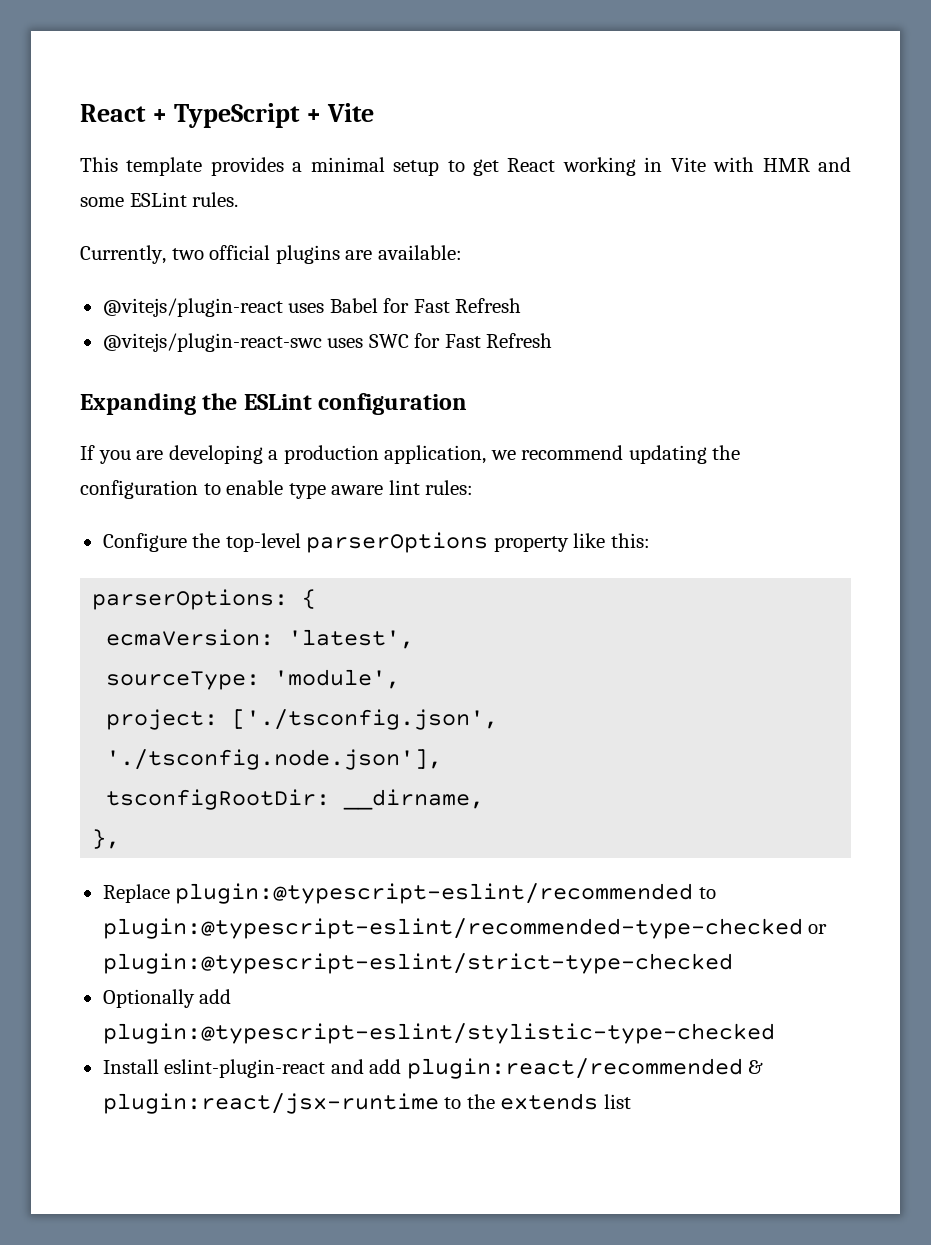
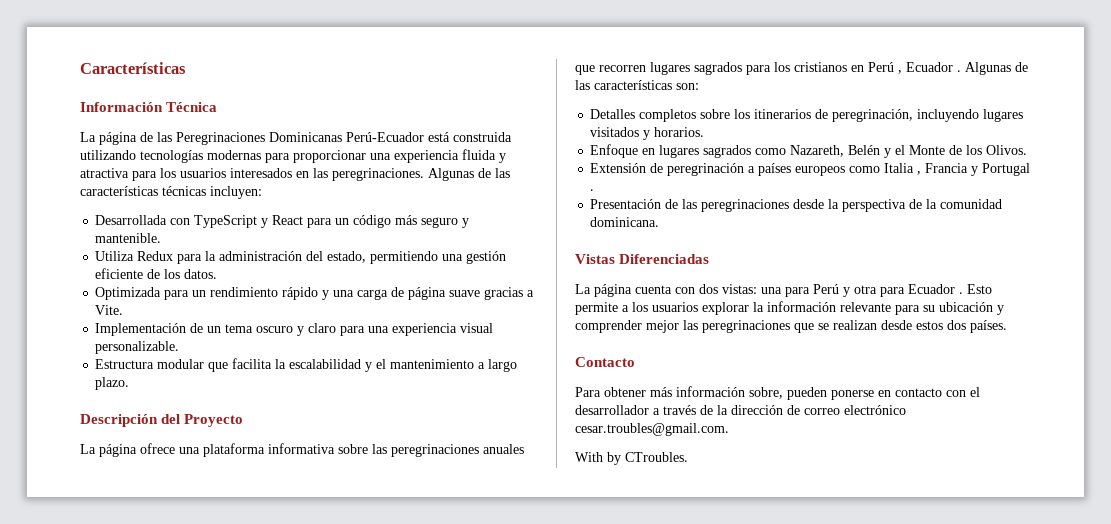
- React + TypeScript + Vite
- This template provides a minimal setup to get React working in Vite with HMR and some ESLint rules.
- Currently, two official plugins are available:
- @vitejs/plugin-react uses Babel for Fast Refresh
- @vitejs/plugin-react-swc uses SWC for Fast Refresh
- Expanding the ESLint configuration
- If you are developing a production application, we recommend updating the configuration to enable type aware lint rules:
- Configure the top-level parserOptions property like this:
- parserOptions: {
- ecmaVersion: 'latest',
- sourceType: 'module',
- project: ['./tsconfig.json', './tsconfig.node.json'],
- tsconfigRootDir: __dirname,
- },
- Replace plugin:@typescript-eslint/recommended to plugin:@typescript-eslint/recommended-type-checked or plugin:@typescript-eslint/strict-type-checked
- Optionally add plugin:@typescript-eslint/stylistic-type-checked
- Install eslint-plugin-react and add plugin:react/recommended & plugin:react/jsx-runtime to the extends list
+ Características
+ Información Técnica
+ La página de las Peregrinaciones Dominicanas Perú-Ecuador está construida utilizando tecnologías modernas para proporcionar una experiencia fluida y atractiva para los usuarios interesados en las peregrinaciones. Algunas de las características técnicas incluyen:
+ Desarrollada con TypeScript y React para un código más seguro y mantenible.
+ Utiliza Redux para la administración del estado, permitiendo una gestión eficiente de los datos.
+ Optimizada para un rendimiento rápido y una carga de página suave gracias a Vite.
+ Implementación de un tema oscuro y claro para una experiencia visual personalizable.
+ Estructura modular que facilita la escalabilidad y el mantenimiento a largo plazo.
+ Descripción del Proyecto
+ La página ofrece una plataforma informativa sobre las peregrinaciones anuales que recorren lugares sagrados para los cristianos en Perú , Ecuador . Algunas de las características son:
+ Detalles completos sobre los itinerarios de peregrinación, incluyendo lugares visitados y horarios.
+ Enfoque en lugares sagrados como Nazareth, Belén y el Monte de los Olivos.
+ Extensión de peregrinación a países europeos como Italia , Francia y Portugal .
+ Presentación de las peregrinaciones desde la perspectiva de la comunidad dominicana.
+ Vistas Diferenciadas
+ La página cuenta con dos vistas: una para Perú y otra para Ecuador . Esto permite a los usuarios explorar la información relevante para su ubicación y comprender mejor las peregrinaciones que se realizan desde estos dos países.
+ Contacto
+ Para obtener más información sobre, pueden ponerse en contacto con el desarrollador a través de la dirección de correo electrónico cesar.troubles@gmail.com.
+ With by CTroubles.

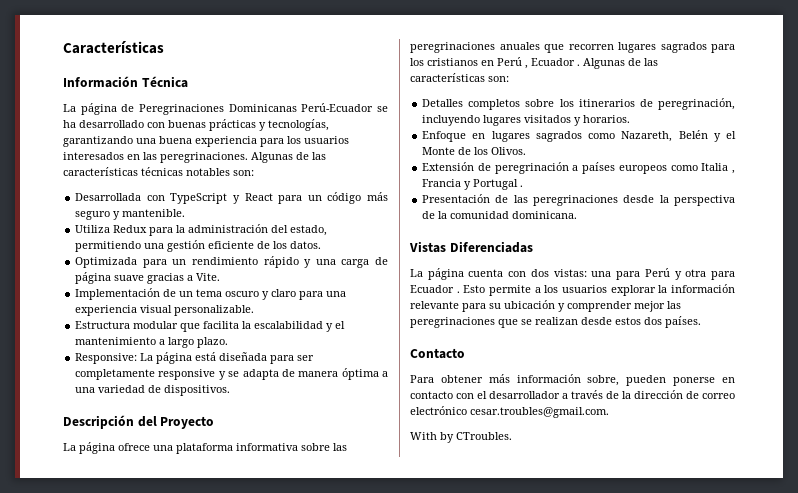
- La página de las Peregrinaciones Dominicanas Perú-Ecuador está construida utilizando tecnologías modernas para proporcionar una experiencia fluida y atractiva para los usuarios interesados en las peregrinaciones.
+ La página de Peregrinaciones Dominicanas Perú-Ecuador se ha desarrollado con buenas prácticas y tecnologías, garantizando una buena experiencia para los usuarios interesados en las peregrinaciones.
- Algunas de las características técnicas incluyen:
+ Algunas de las características técnicas notables son:
+ Responsive: La página está diseñada para ser completamente responsive y se adapta de manera óptima a una variedad de dispositivos.

